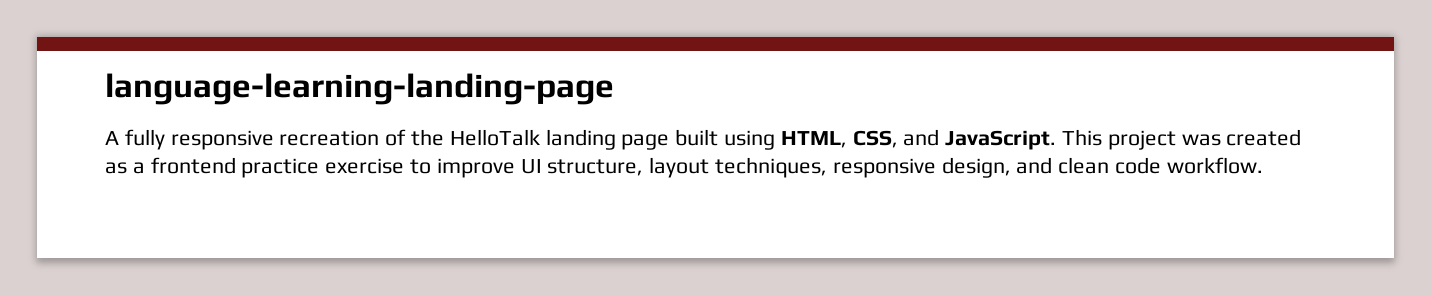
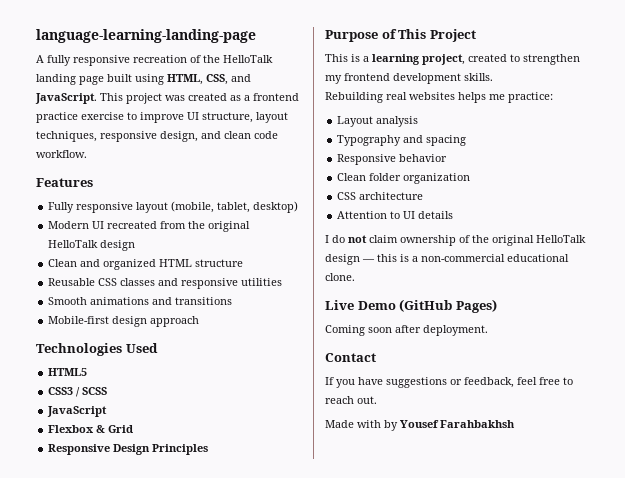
+ Features
+ Fully responsive layout (mobile, tablet, desktop)
+ Modern UI recreated from the original HelloTalk design
+ Clean and organized HTML structure
+ Reusable CSS classes and responsive utilities
+ Smooth animations and transitions
+ Mobile-first design approach
+ Technologies Used
+ HTML5
+ CSS3 / SCSS
+ JavaScript
+ Flexbox & Grid
+ Responsive Design Principles
+ Purpose of This Project
+ This is a learning project, created to strengthen my frontend development skills.
+ Rebuilding real websites helps me practice:
+ Layout analysis
+ Typography and spacing
+ Responsive behavior
+ Clean folder organization
+ CSS architecture
+ Attention to UI details
+ I do not claim ownership of the original HelloTalk design — this is a non-commercial educational clone.
+ Live Demo (GitHub Pages)
+ Coming soon after deployment.
+ Contact
+ If you have suggestions or feedback, feel free to reach out.
+ Made with by Yousef Farahbakhsh

